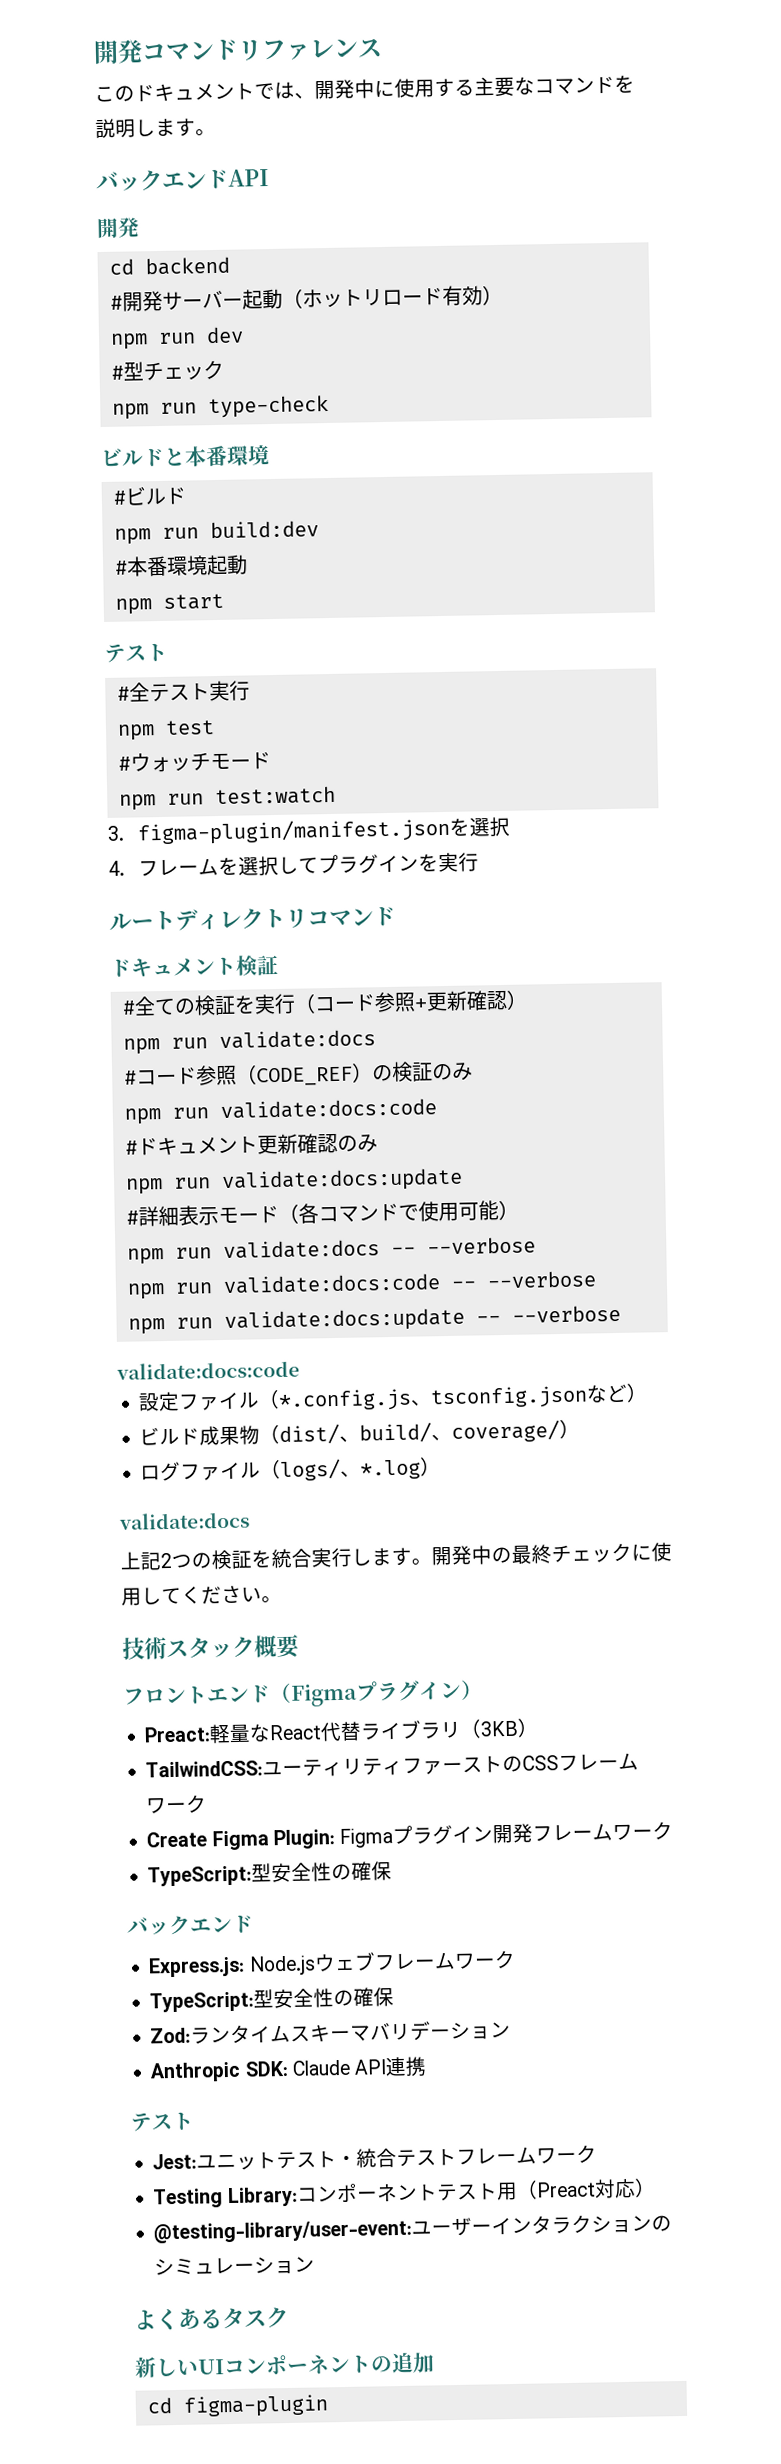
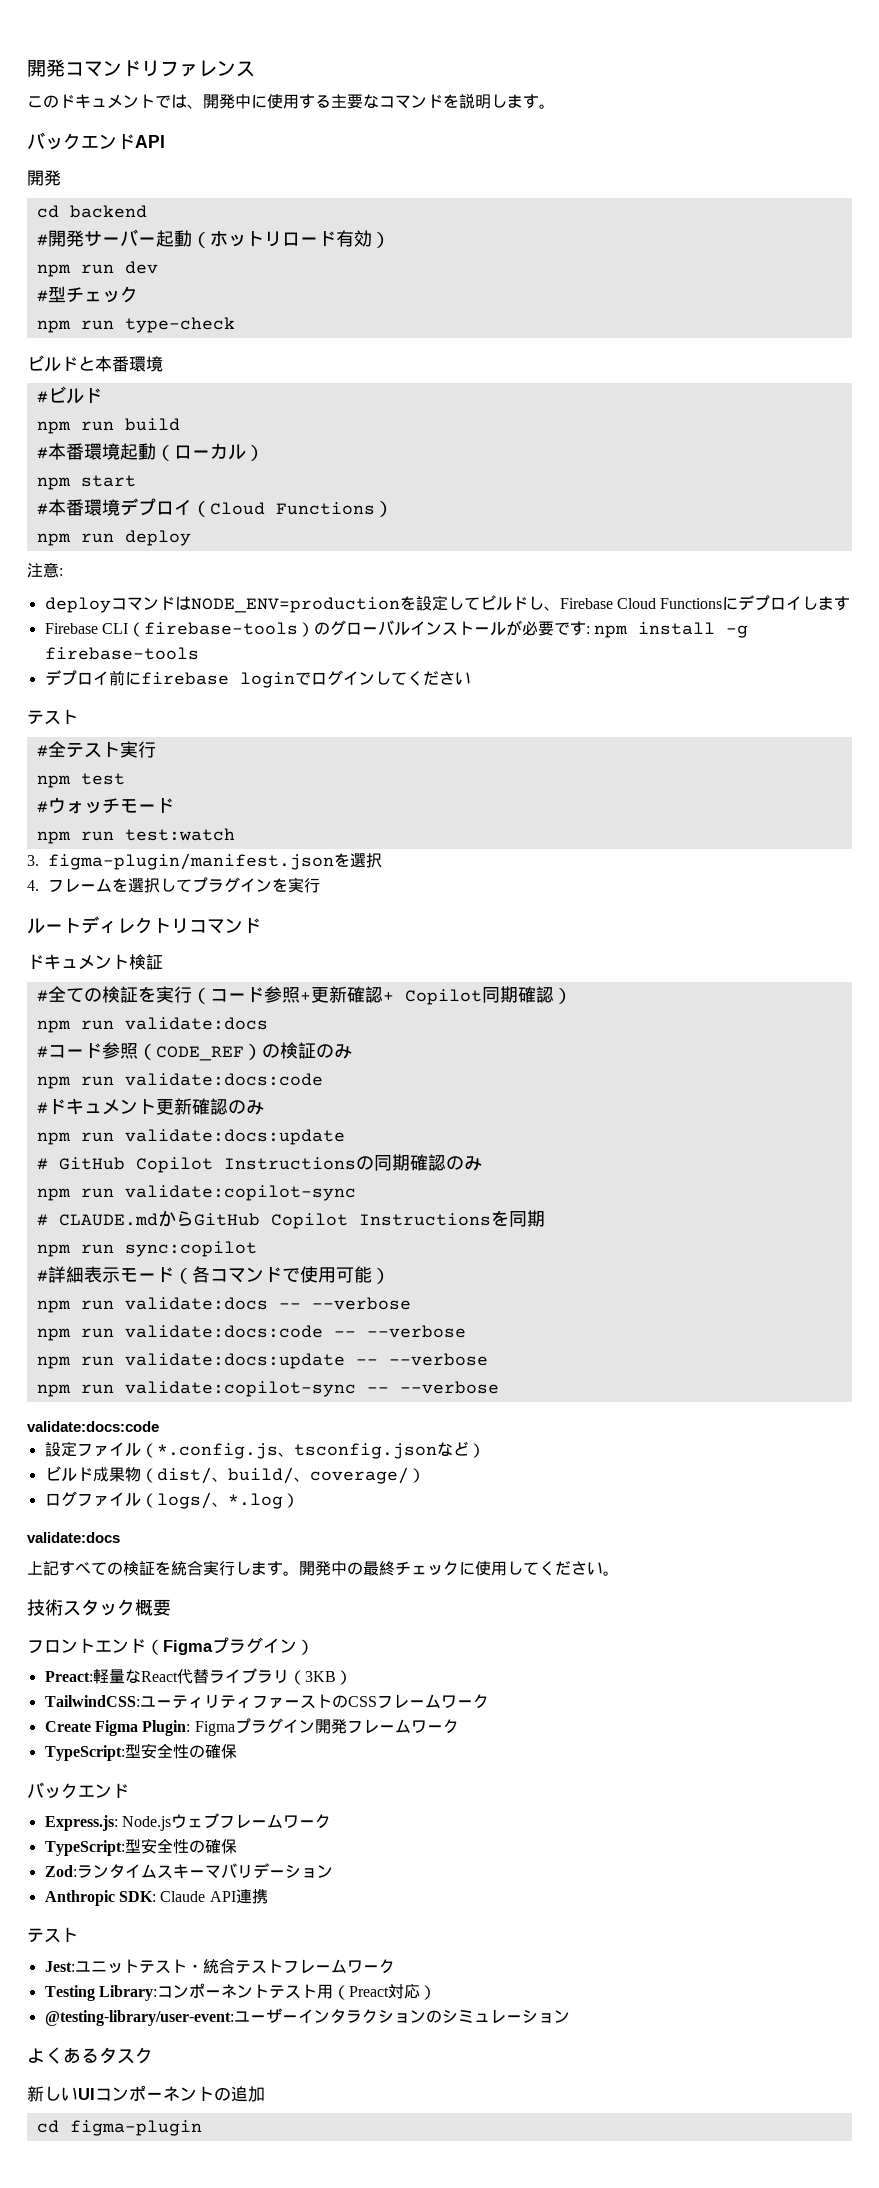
- npm run build:dev
+ npm run build
- #本番環境起動
+ #本番環境起動（ローカル）
+ #本番環境デプロイ（Cloud Functions）
+ npm run deploy
+ 注意:
+ deployコマンドはNODE_ENV=productionを設定してビルドし、Firebase Cloud Functionsにデプロイします
+ Firebase CLI（firebase-tools）のグローバルインストールが必要です: npm install -g firebase-tools
+ デプロイ前にfirebase loginでログインしてください
- #全ての検証を実行（コード参照+更新確認）
+ #全ての検証を実行（コード参照+更新確認+ Copilot同期確認）
+ # GitHub Copilot Instructionsの同期確認のみ
+ npm run validate:copilot-sync
+ # CLAUDE.mdからGitHub Copilot Instructionsを同期
+ npm run sync:copilot
+ npm run validate:copilot-sync -- --verbose
- 上記2つの検証を統合実行します。
+ 上記すべての検証を統合実行します。

